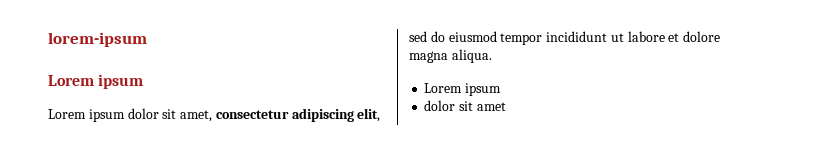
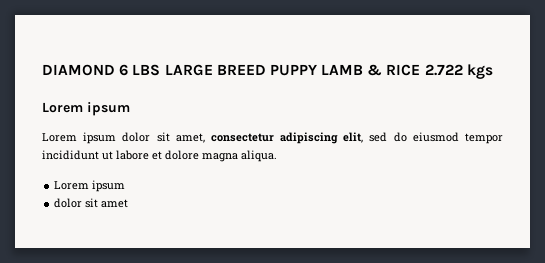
- lorem-ipsum
+ DIAMOND 6 LBS LARGE BREED PUPPY LAMB & RICE 2.722 kgs

